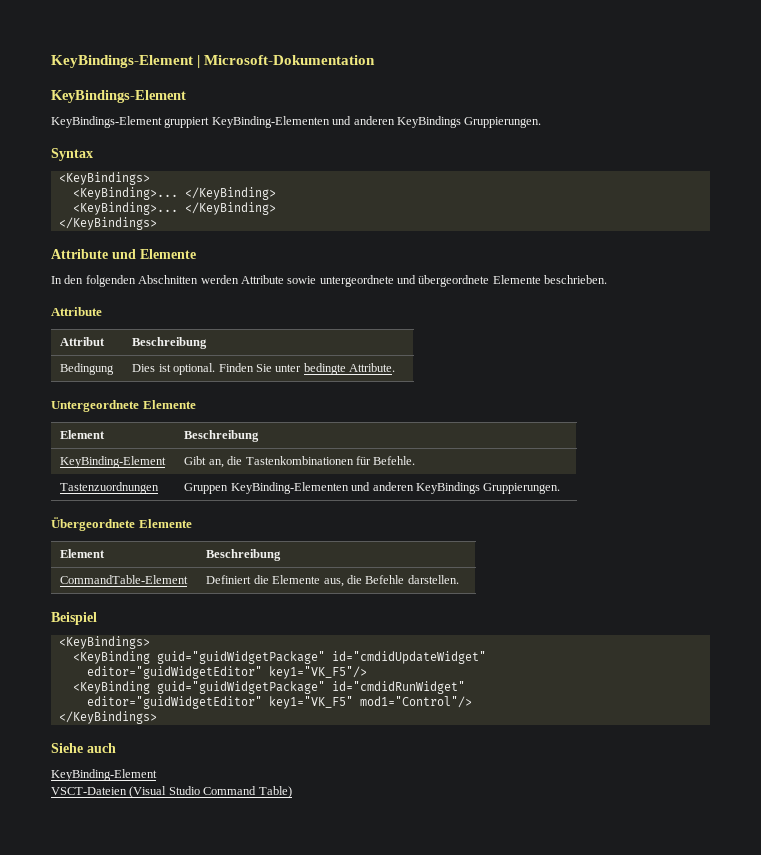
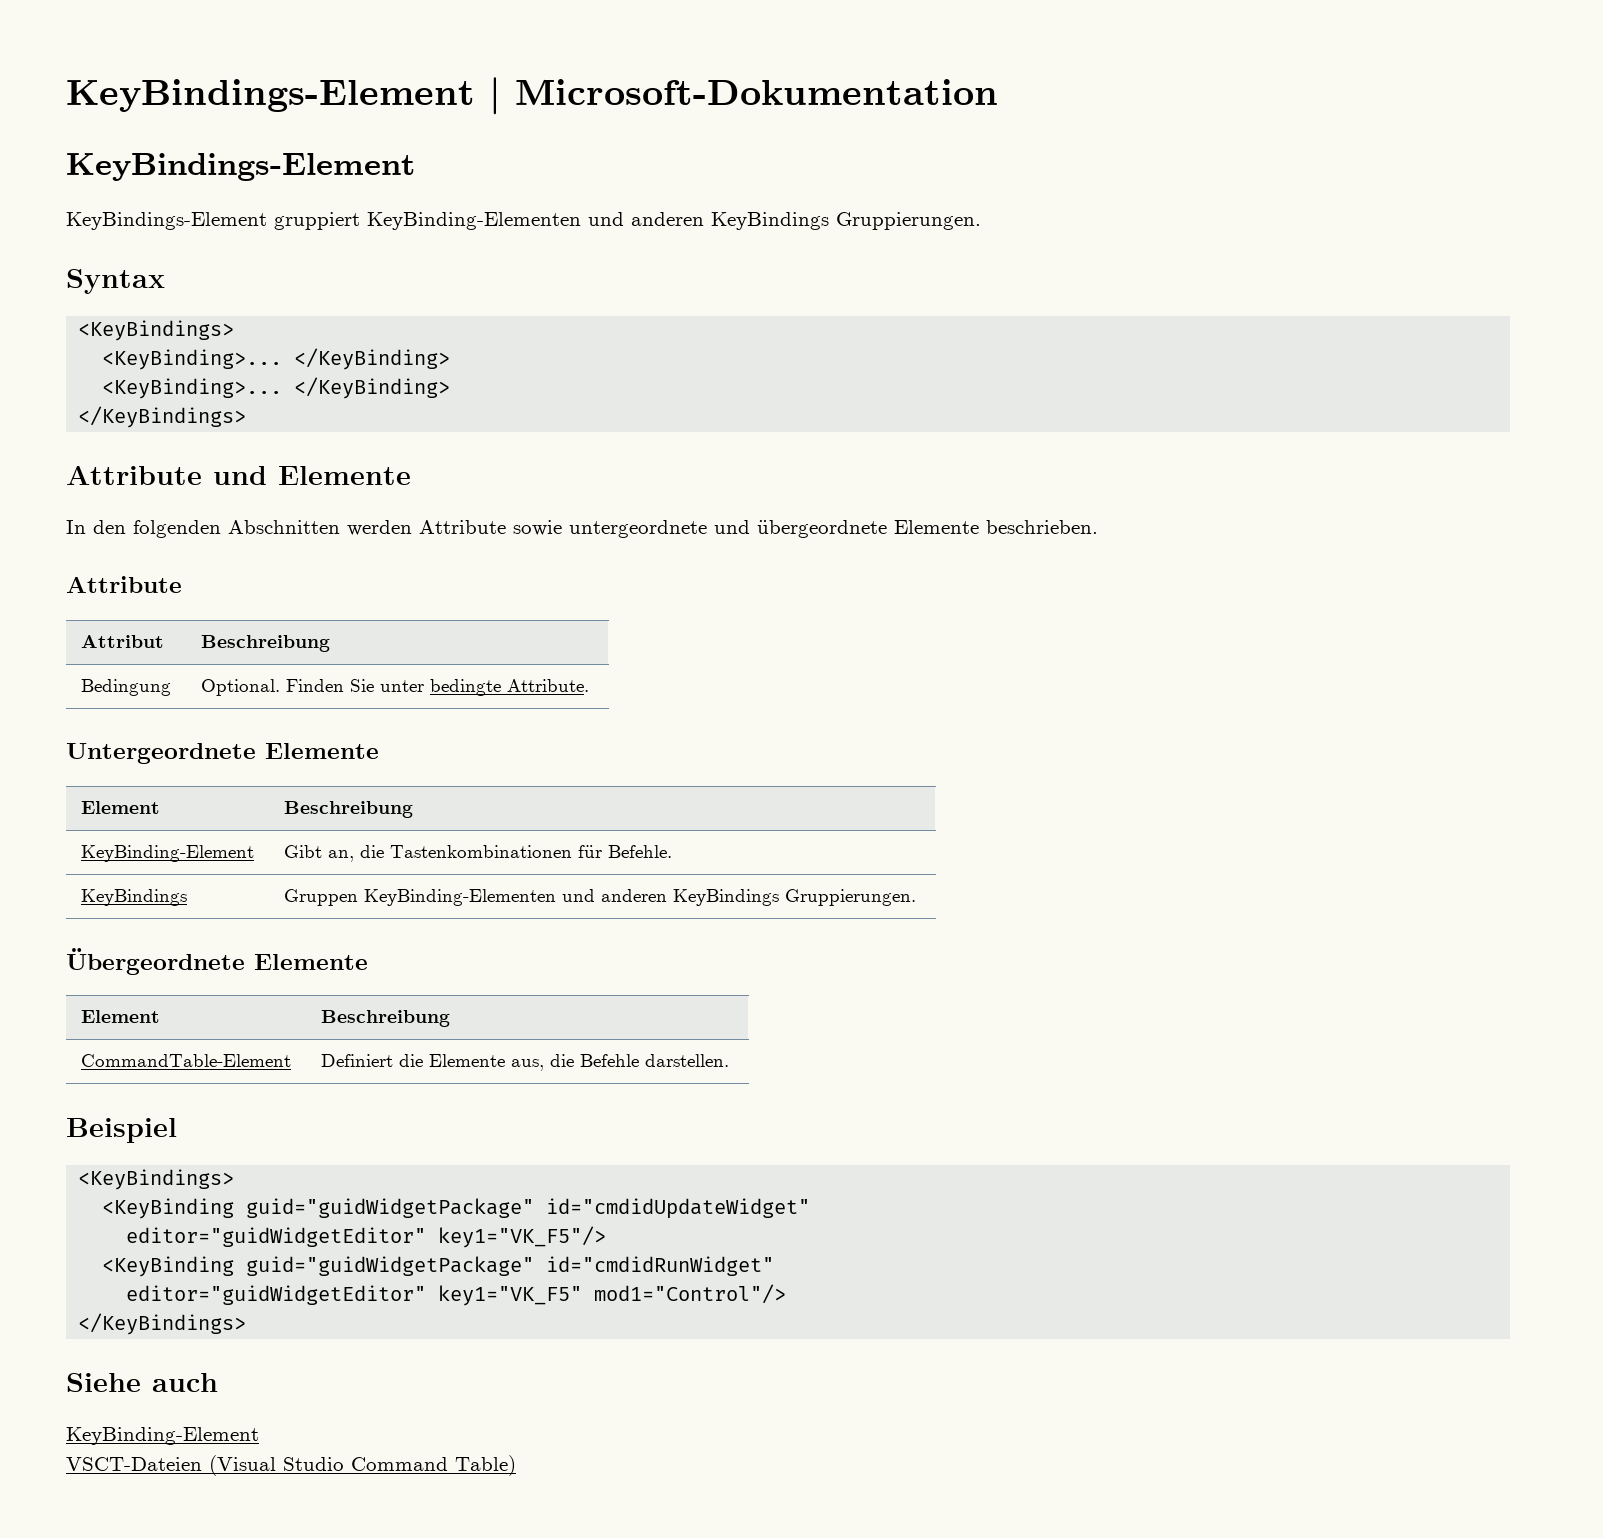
- Bedingung | Dies ist optional. Finden Sie unter bedingte Attribute.
+ Bedingung | Optional. Finden Sie unter bedingte Attribute.
- Tastenzuordnungen | Gruppen KeyBinding-Elementen und anderen KeyBindings Gruppierungen.
+ KeyBindings | Gruppen KeyBinding-Elementen und anderen KeyBindings Gruppierungen.

